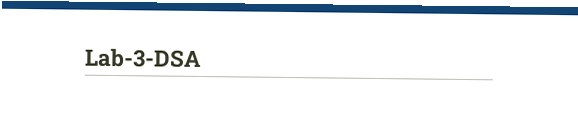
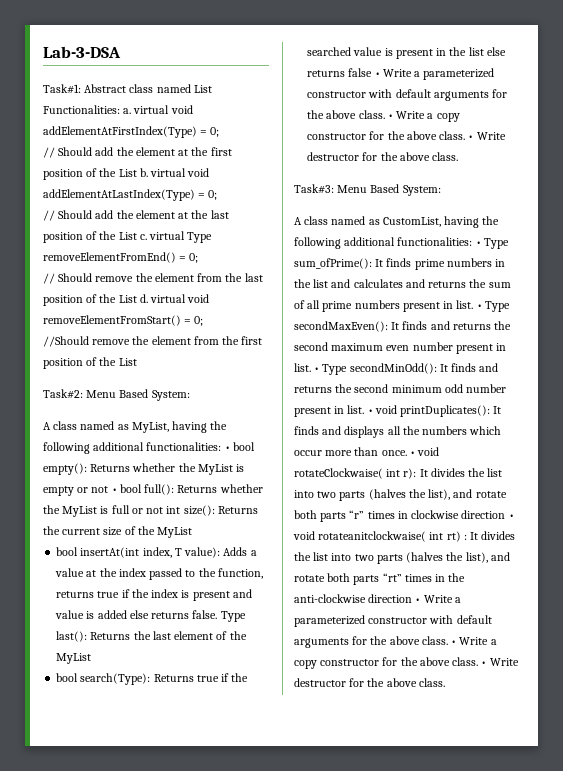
+ Task#1: Abstract class named List Functionalities: a. virtual void addElementAtFirstIndex(Type) = 0;
+ // Should add the element at the first position of the List b. virtual void addElementAtLastIndex(Type) = 0;
+ // Should add the element at the last position of the List c. virtual Type removeElementFromEnd() = 0;
+ // Should remove the element from the last position of the List d. virtual void removeElementFromStart() = 0;
+ //Should remove the element from the first position of the List
+ Task#2: Menu Based System:
+ A class named as MyList, having the following additional functionalities: • bool empty(): Returns whether the MyList is empty or not • bool full(): Returns whether the MyList is full or not int size(): Returns the current size of the MyList
+ bool insertAt(int index, T value): Adds a value at the index passed to the function, returns true if the index is present and value is added else returns false. Type last(): Returns the last element of the MyList
+ bool search(Type): Returns true if the searched value is present in the list else returns false • Write a parameterized constructor with default arguments for the above class. • Write a copy constructor for the above class. • Write destructor for the above class.
+ Task#3: Menu Based System:
+ A class named as CustomList, having the following additional functionalities: • Type sum_ofPrime(): It finds prime numbers in the list and calculates and returns the sum of all prime numbers present in list. • Type secondMaxEven(): It finds and returns the second maximum even number present in list. • Type secondMinOdd(): It finds and returns the second minimum odd number present in list. • void printDuplicates(): It finds and displays all the numbers which occur more than once. • void rotateClockwaise( int r): It divides the list into two parts (halves the list), and rotate both parts “r” times in clockwise direction • void rotateanitclockwaise( int rt) : It divides the list into two parts (halves the list), and rotate both parts “rt” times in the anti-clockwise direction • Write a parameterized constructor with default arguments for the above class. • Write a copy constructor for the above class. • Write destructor for the above class.

